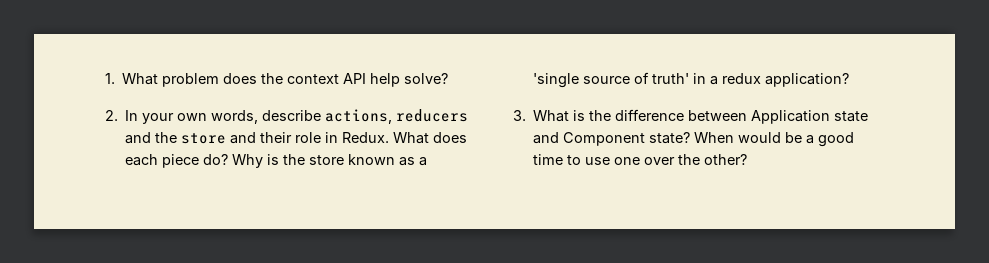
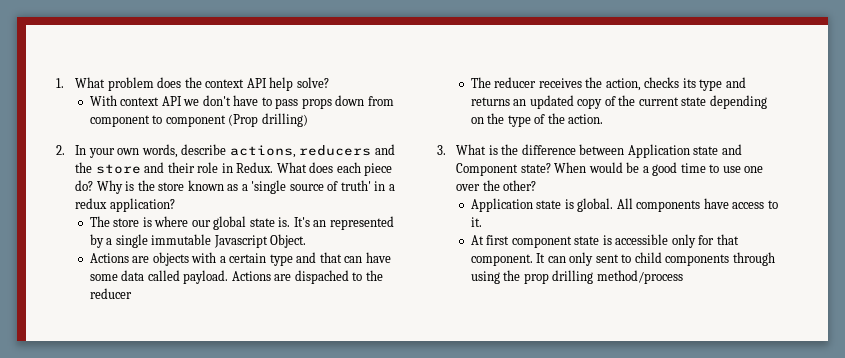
+ With context API we don't have to pass props down from component to component (Prop drilling)
+ The store is where our global state is. It's an represented by a single immutable Javascript Object.
+ Actions are objects with a certain type and that can have some data called payload. Actions are dispached to the reducer
+ The reducer receives the action, checks its type and returns an updated copy of the current state depending on the type of the action.
+ Application state is global. All components have access to it.
+ At first component state is accessible only for that component. It can only sent to child components through using the prop drilling method/process

